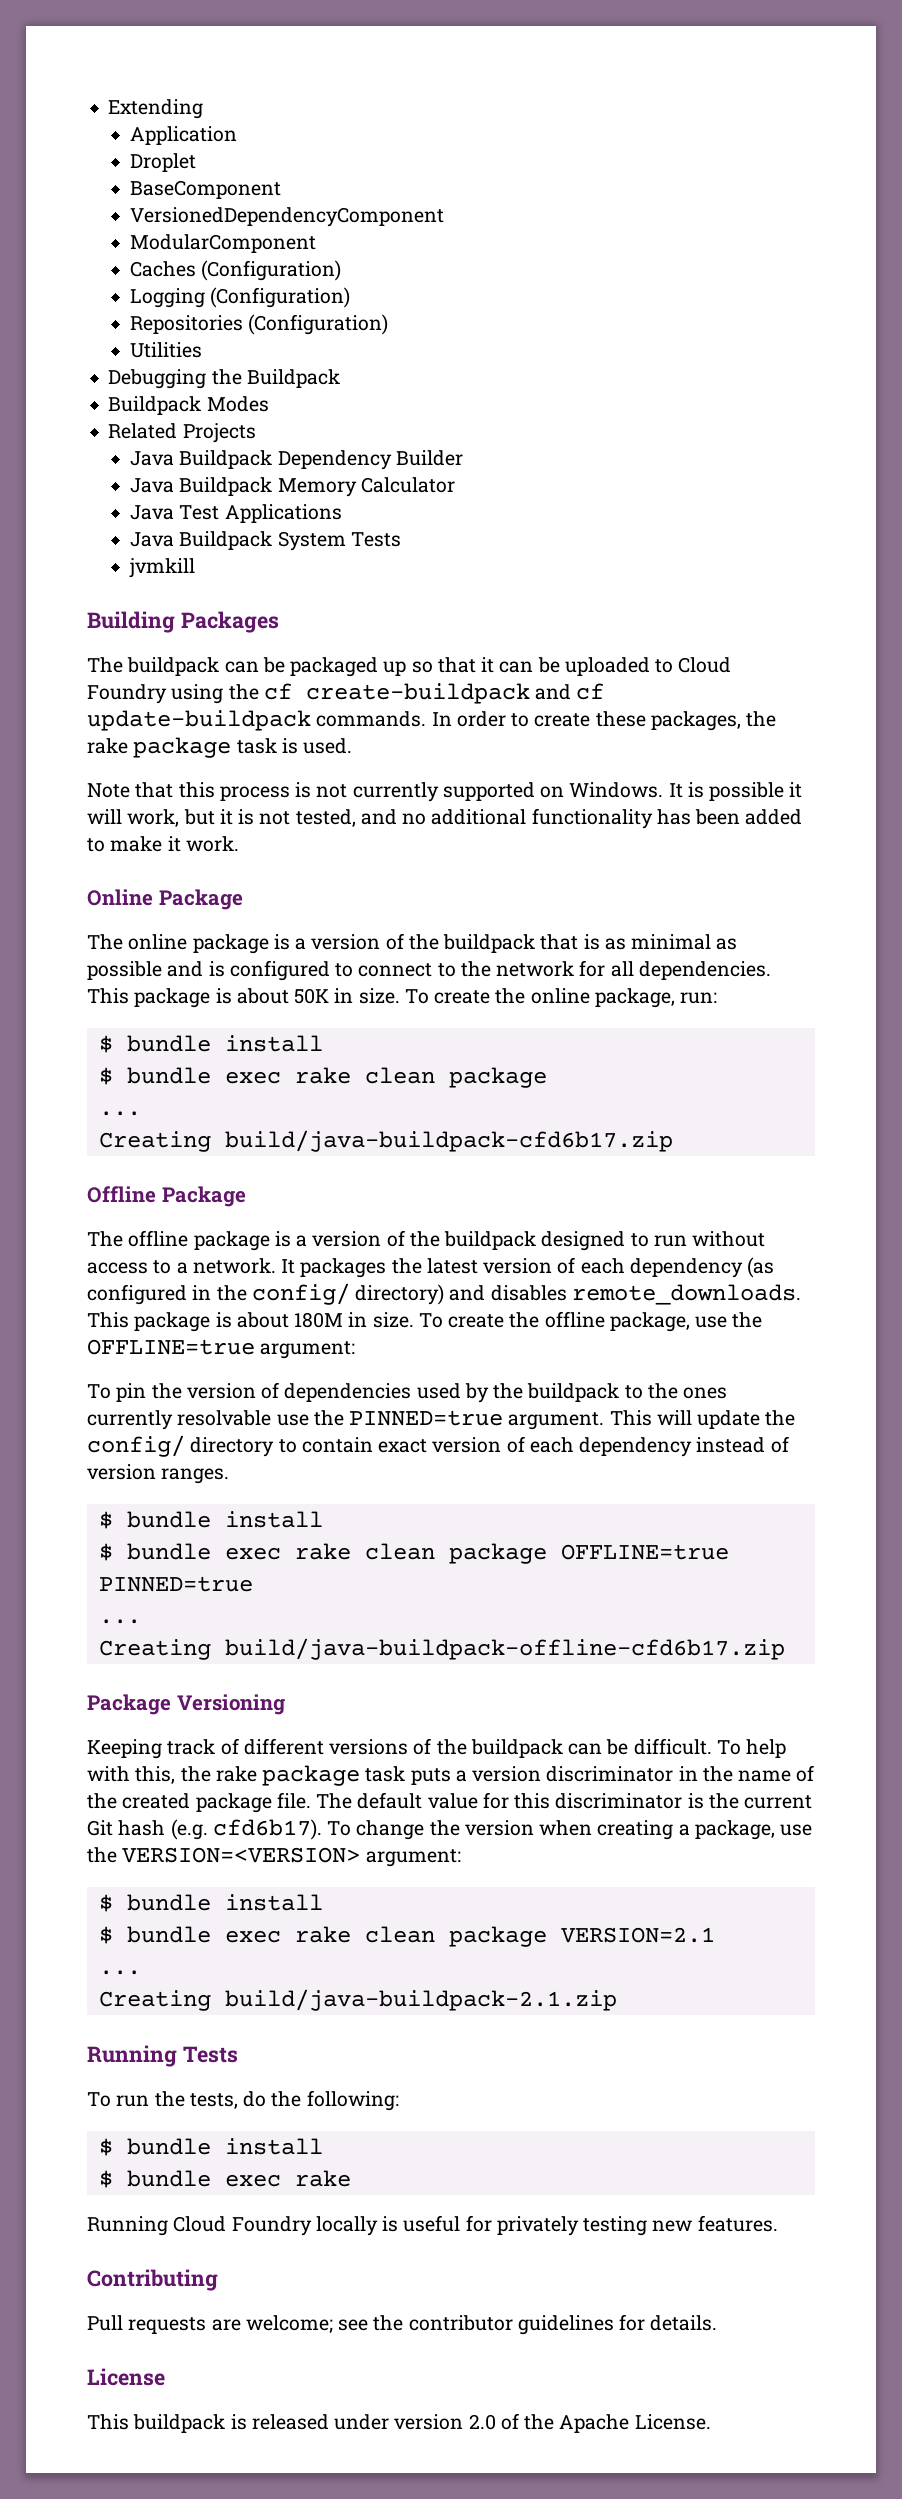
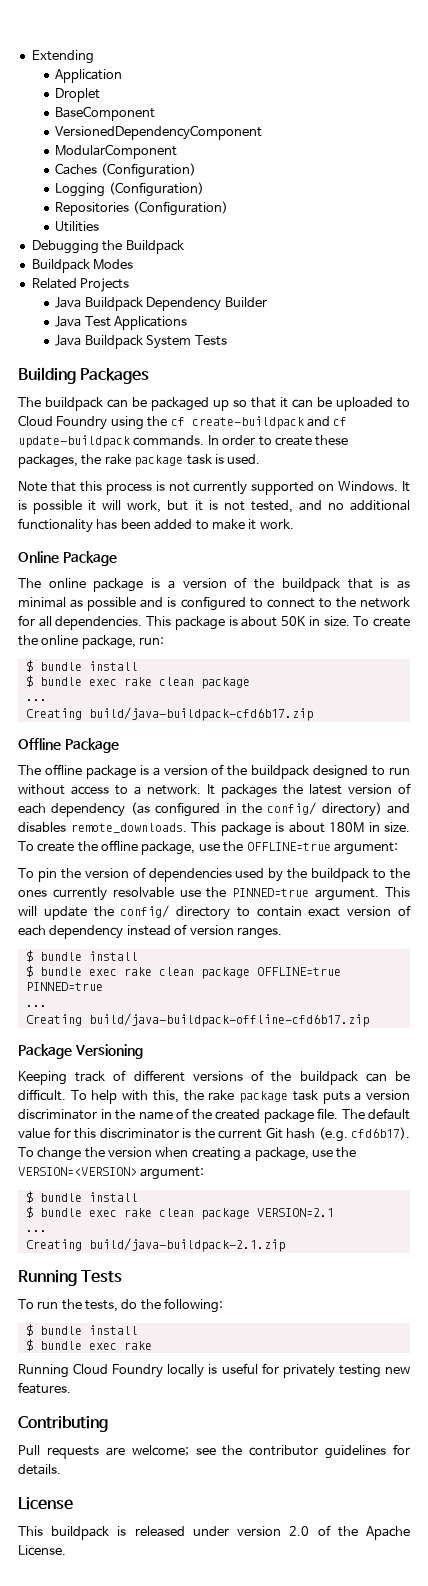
- Java Buildpack Memory Calculator
- jvmkill

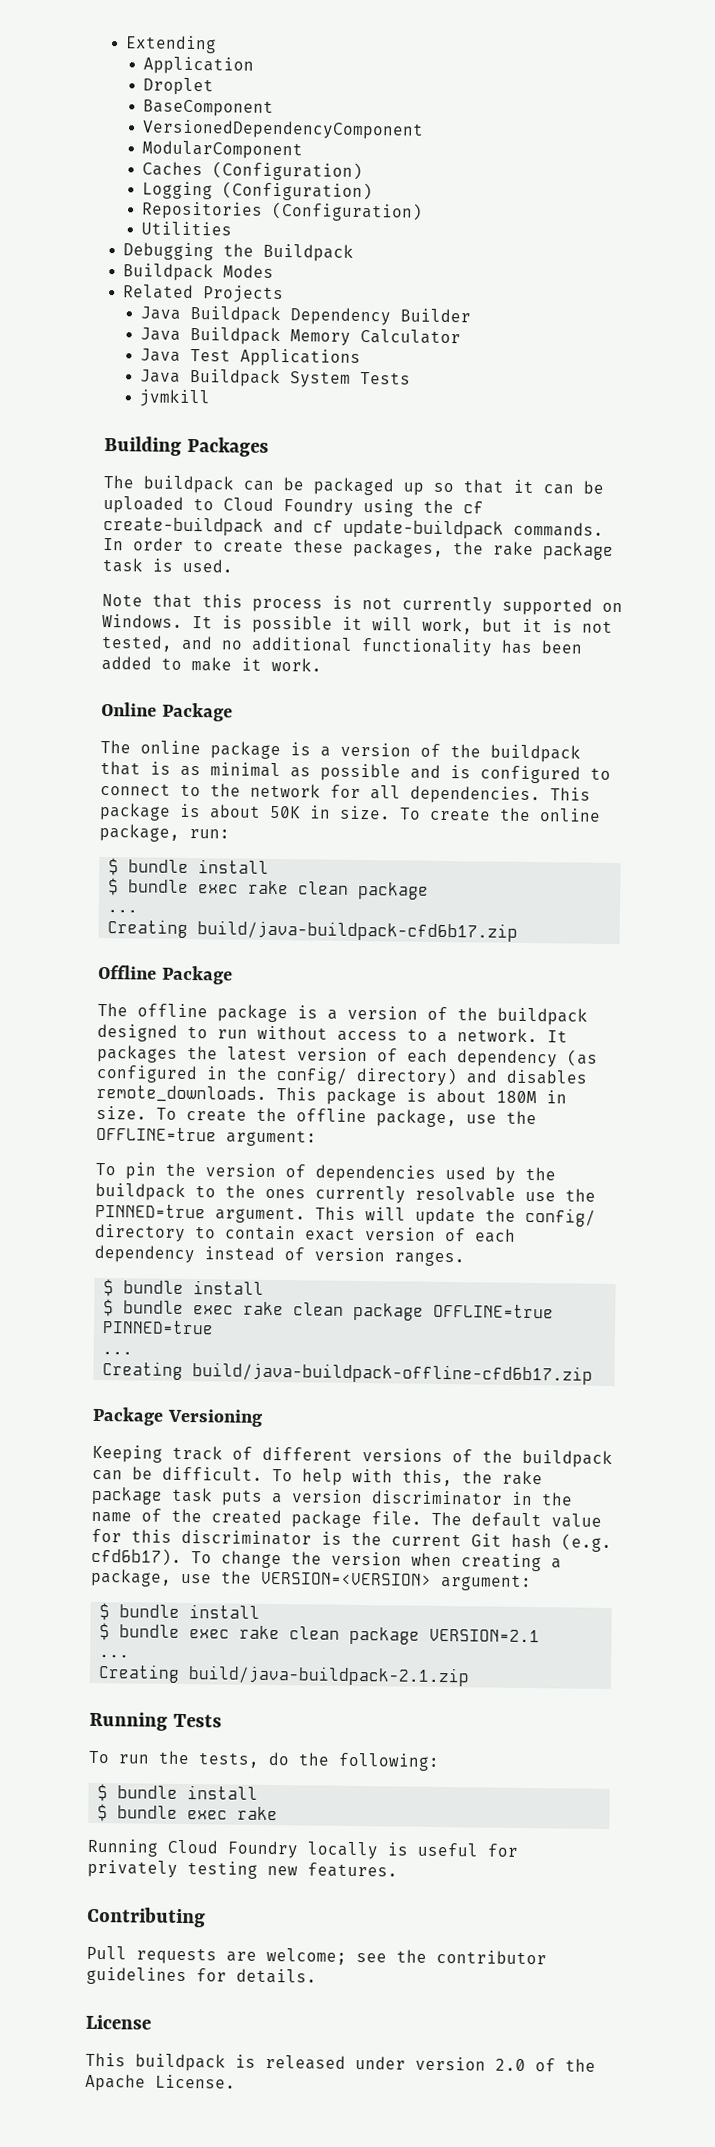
+ Java Buildpack Memory Calculator
+ jvmkill

